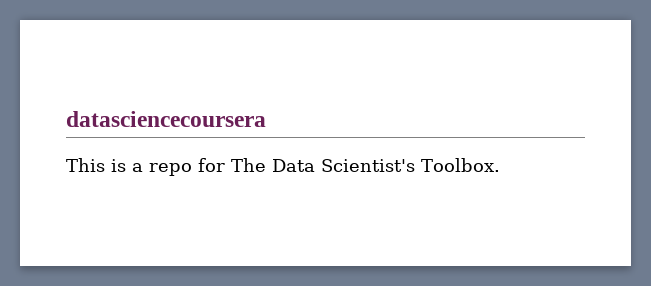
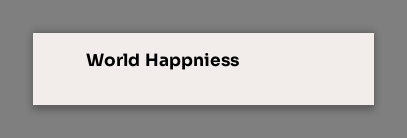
- datasciencecoursera
- This is a repo for The Data Scientist's Toolbox.
+ World Happniess

